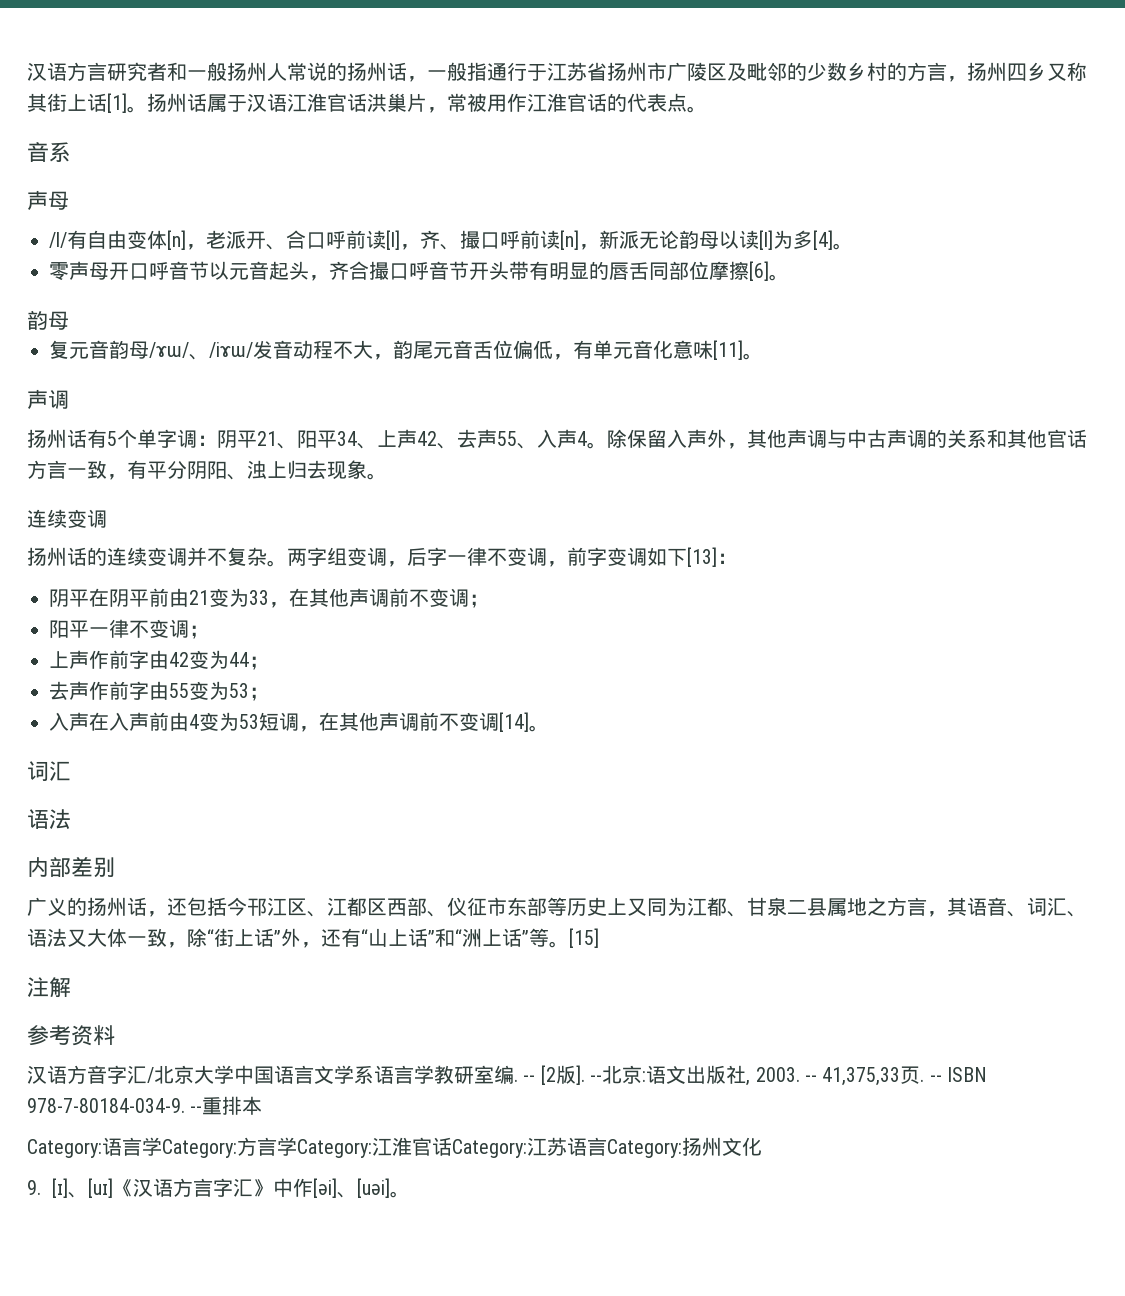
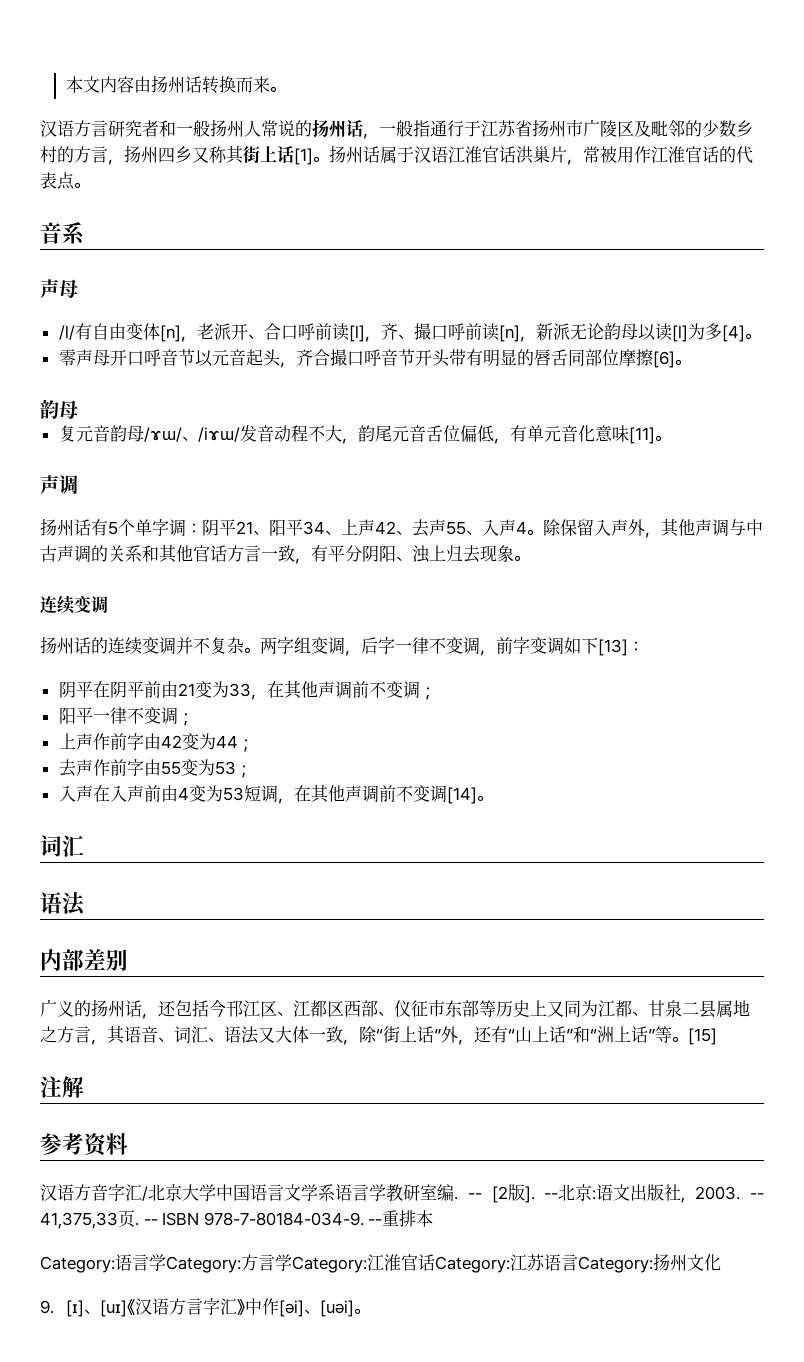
+ 本文内容由扬州话转换而来。

